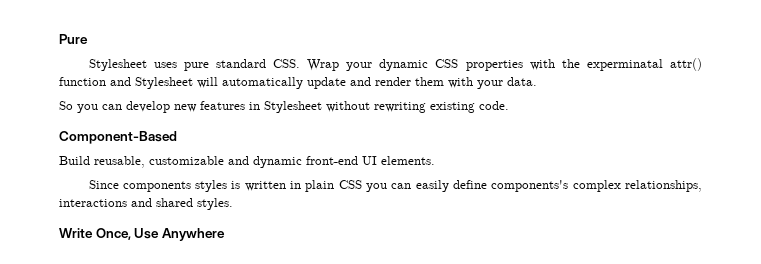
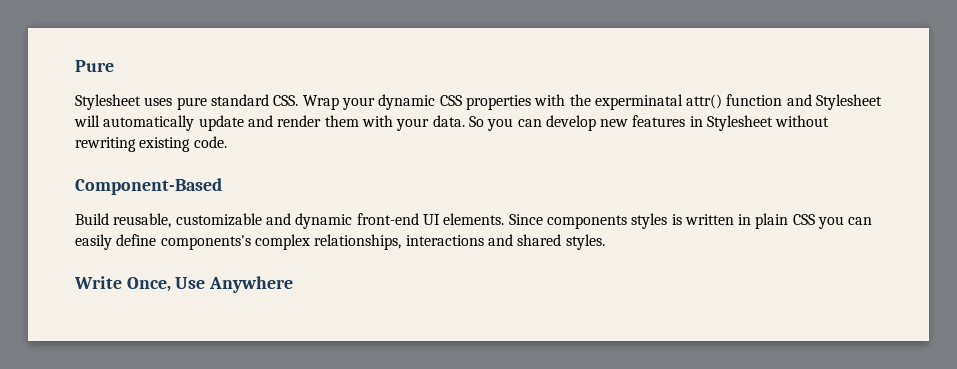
- Stylesheet uses pure standard CSS. Wrap your dynamic CSS properties with the experminatal attr() function and Stylesheet will automatically update and render them with your data.
- So you can develop new features in Stylesheet without rewriting existing code.
+ Stylesheet uses pure standard CSS. Wrap your dynamic CSS properties with the experminatal attr() function and Stylesheet will automatically update and render them with your data. So you can develop new features in Stylesheet without rewriting existing code.
- Build reusable, customizable and dynamic front-end UI elements.
- Since components styles is written in plain CSS you can easily define components's complex relationships, interactions and shared styles.
+ Build reusable, customizable and dynamic front-end UI elements. Since components styles is written in plain CSS you can easily define components's complex relationships, interactions and shared styles.

